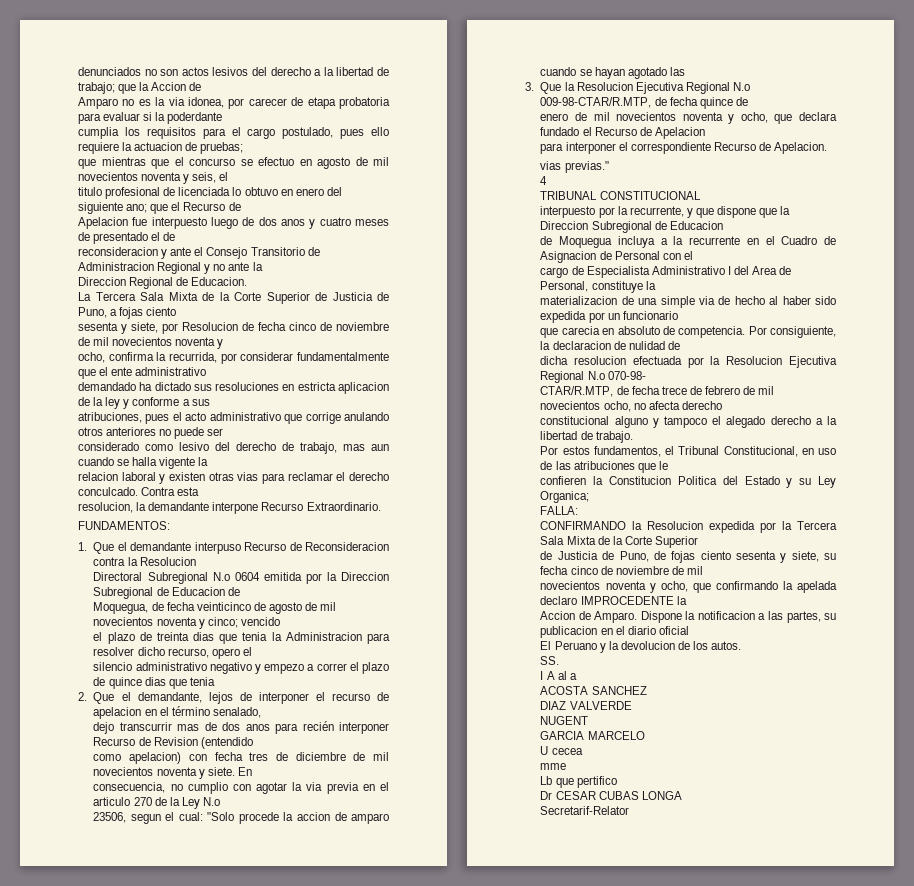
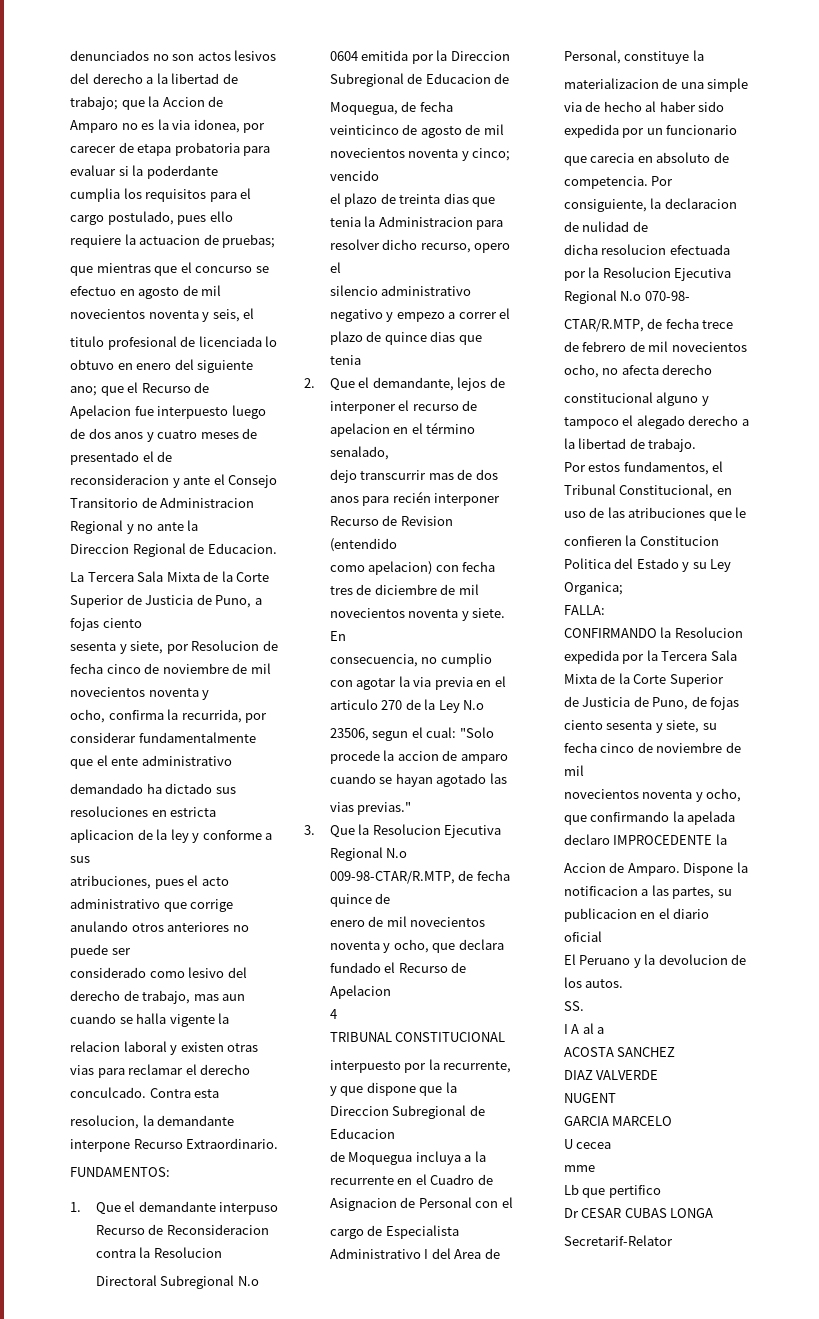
+ vias previas."
- para interponer el correspondiente Recurso de Apelacion.
- vias previas."

